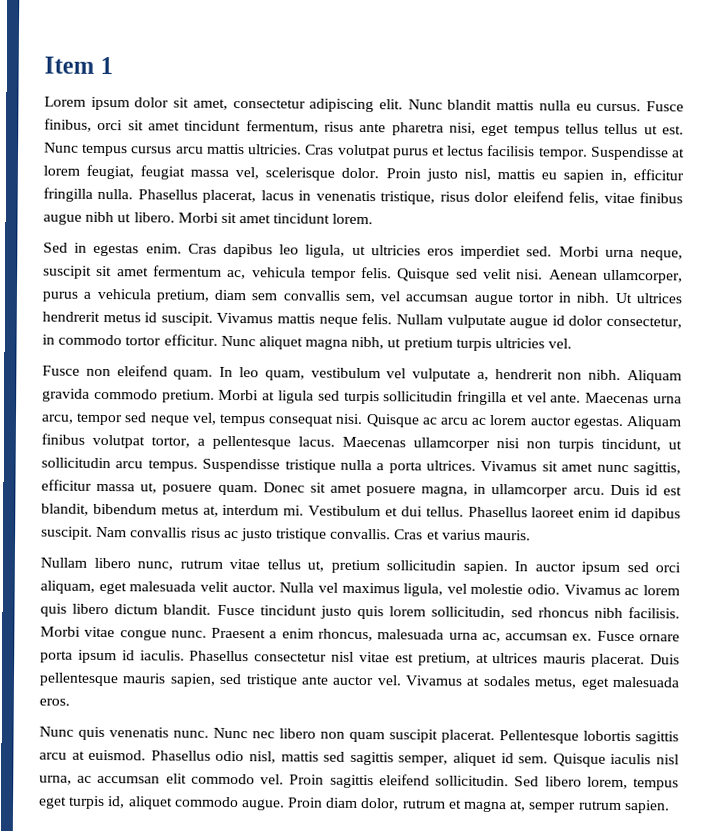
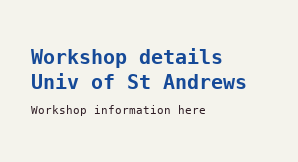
- Item 1
- Lorem ipsum dolor sit amet, consectetur adipiscing elit. Nunc blandit mattis nulla eu cursus. Fusce finibus, orci sit amet tincidunt fermentum, risus ante pharetra nisi, eget tempus tellus tellus ut est. Nunc tempus cursus arcu mattis ultricies. Cras volutpat purus et lectus facilisis tempor. Suspendisse at lorem feugiat, feugiat massa vel, scelerisque dolor. Proin justo nisl, mattis eu sapien in, efficitur fringilla nulla. Phasellus placerat, lacus in venenatis tristique, risus dolor eleifend felis, vitae finibus augue nibh ut libero. Morbi sit amet tincidunt lorem.
- Sed in egestas enim. Cras dapibus leo ligula, ut ultricies eros imperdiet sed. Morbi urna neque, suscipit sit amet fermentum ac, vehicula tempor felis. Quisque sed velit nisi. Aenean ullamcorper, purus a vehicula pretium, diam sem convallis sem, vel accumsan augue tortor in nibh. Ut ultrices hendrerit metus id suscipit. Vivamus mattis neque felis. Nullam vulputate augue id dolor consectetur, in commodo tortor efficitur. Nunc aliquet magna nibh, ut pretium turpis ultricies vel.
- Fusce non eleifend quam. In leo quam, vestibulum vel vulputate a, hendrerit non nibh. Aliquam gravida commodo pretium. Morbi at ligula sed turpis sollicitudin fringilla et vel ante. Maecenas urna arcu, tempor sed neque vel, tempus consequat nisi. Quisque ac arcu ac lorem auctor egestas. Aliquam finibus volutpat tortor, a pellentesque lacus. Maecenas ullamcorper nisi non turpis tincidunt, ut sollicitudin arcu tempus. Suspendisse tristique nulla a porta ultrices. Vivamus sit amet nunc sagittis, efficitur massa ut, posuere quam. Donec sit amet posuere magna, in ullamcorper arcu. Duis id est blandit, bibendum metus at, interdum mi. Vestibulum et dui tellus. Phasellus laoreet enim id dapibus suscipit. Nam convallis risus ac justo tristique convallis. Cras et varius mauris.
- Nullam libero nunc, rutrum vitae tellus ut, pretium sollicitudin sapien. In auctor ipsum sed orci aliquam, eget malesuada velit auctor. Nulla vel maximus ligula, vel molestie odio. Vivamus ac lorem quis libero dictum blandit. Fusce tincidunt justo quis lorem sollicitudin, sed rhoncus nibh facilisis. Morbi vitae congue nunc. Praesent a enim rhoncus, malesuada urna ac, accumsan ex. Fusce ornare porta ipsum id iaculis. Phasellus consectetur nisl vitae est pretium, at ultrices mauris placerat. Duis pellentesque mauris sapien, sed tristique ante auctor vel. Vivamus at sodales metus, eget malesuada eros.
- Nunc quis venenatis nunc. Nunc nec libero non quam suscipit placerat. Pellentesque lobortis sagittis arcu at euismod. Phasellus odio nisl, mattis sed sagittis semper, aliquet id sem. Quisque iaculis nisl urna, ac accumsan elit commodo vel. Proin sagittis eleifend sollicitudin. Sed libero lorem, tempus eget turpis id, aliquet commodo augue. Proin diam dolor, rutrum et magna at, semper rutrum sapien.
+ Workshop details Univ of St Andrews
+ Workshop information here

